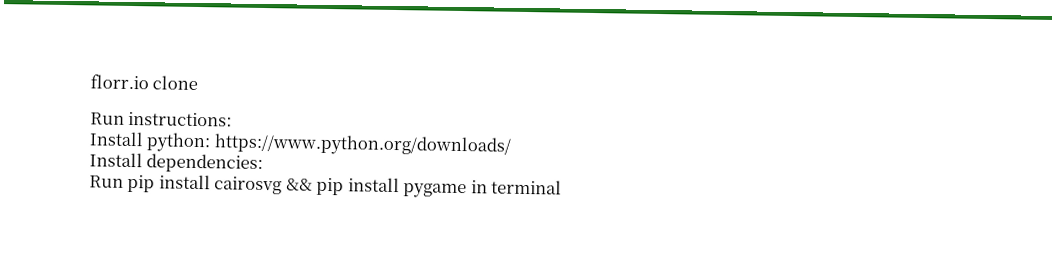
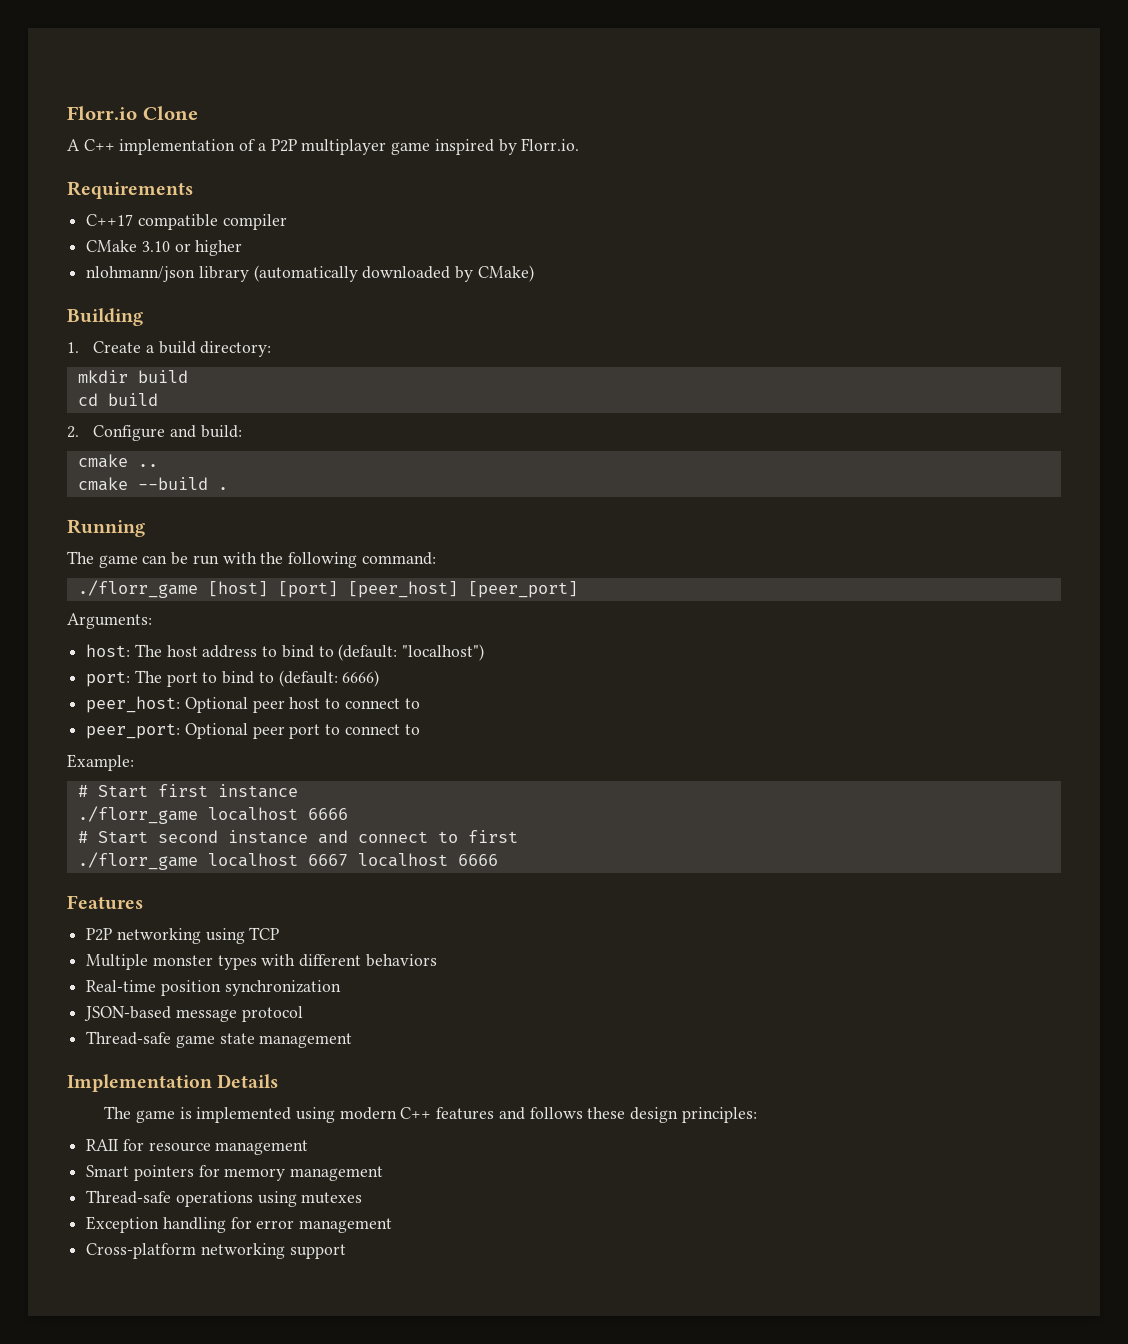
- florr.io clone
- Run instructions:
- Install python: https://www.python.org/downloads/
- Install dependencies:
- Run pip install cairosvg && pip install pygame in terminal
+ Florr.io Clone
+ A C++ implementation of a P2P multiplayer game inspired by Florr.io.
+ Requirements
+ C++17 compatible compiler
+ CMake 3.10 or higher
+ nlohmann/json library (automatically downloaded by CMake)
+ Building
+ 1. Create a build directory:
+ mkdir build
+ cd build
+ 2. Configure and build:
+ cmake ..
+ cmake --build .
+ Running
+ The game can be run with the following command:
+ ./florr_game [host] [port] [peer_host] [peer_port]
+ Arguments:
+ host: The host address to bind to (default: "localhost")
+ port: The port to bind to (default: 6666)
+ peer_host: Optional peer host to connect to
+ peer_port: Optional peer port to connect to
+ Example:
+ # Start first instance
+ ./florr_game localhost 6666
+ # Start second instance and connect to first
+ ./florr_game localhost 6667 localhost 6666
+ Features
+ P2P networking using TCP
+ Multiple monster types with different behaviors
+ Real-time position synchronization
+ JSON-based message protocol
+ Thread-safe game state management
+ Implementation Details
+ The game is implemented using modern C++ features and follows these design principles:
+ RAII for resource management
+ Smart pointers for memory management
+ Thread-safe operations using mutexes
+ Exception handling for error management
+ Cross-platform networking support

